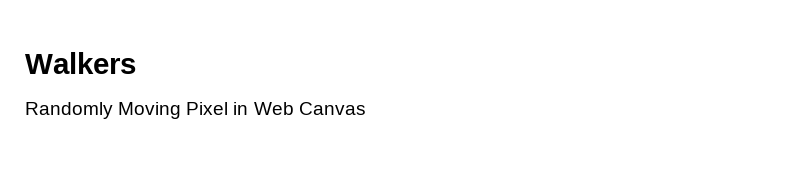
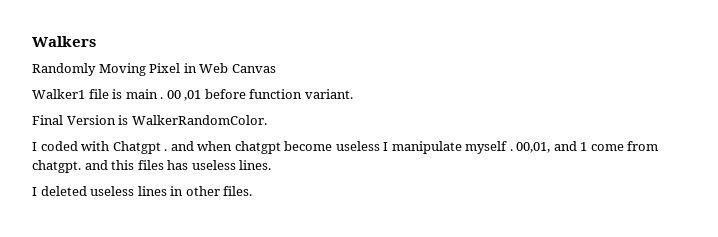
+ Walker1 file is main . 00 ,01 before function variant.
+ Final Version is WalkerRandomColor.
+ I coded with Chatgpt . and when chatgpt become useless I manipulate myself . 00,01, and 1 come from chatgpt. and this files has useless lines.
+ I deleted useless lines in other files.

